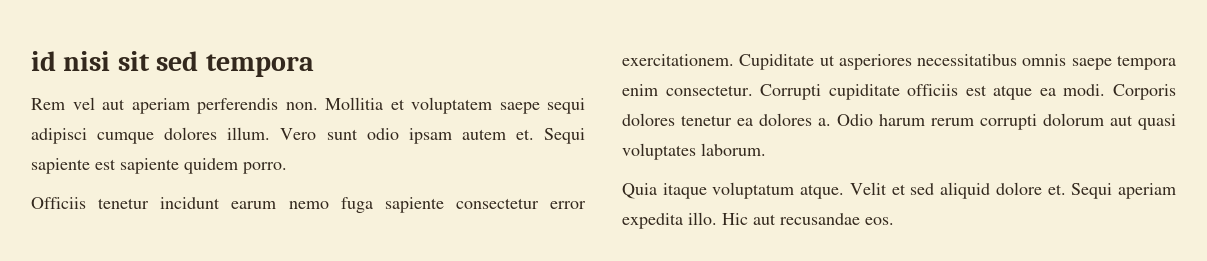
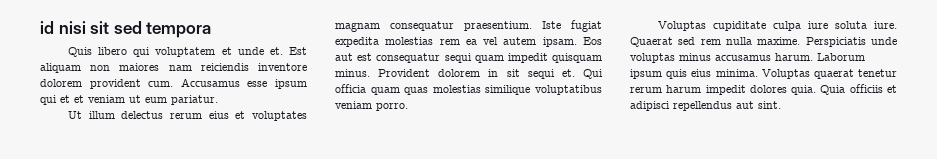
- Rem vel aut aperiam perferendis non. Mollitia et voluptatem saepe sequi adipisci cumque dolores illum. Vero sunt odio ipsam autem et. Sequi sapiente est sapiente quidem porro.
- Officiis tenetur incidunt earum nemo fuga sapiente consectetur error exercitationem. Cupiditate ut asperiores necessitatibus omnis saepe tempora enim consectetur. Corrupti cupiditate officiis est atque ea modi. Corporis dolores tenetur ea dolores a. Odio harum rerum corrupti dolorum aut quasi voluptates laborum.
- Quia itaque voluptatum atque. Velit et sed aliquid dolore et. Sequi aperiam expedita illo. Hic aut recusandae eos.
+ Quis libero qui voluptatem et unde et. Est aliquam non maiores nam reiciendis inventore dolorem provident cum. Accusamus esse ipsum qui et et veniam ut eum pariatur.
+ Ut illum delectus rerum eius et voluptates magnam consequatur praesentium. Iste fugiat expedita molestias rem ea vel autem ipsam. Eos aut est consequatur sequi quam impedit quisquam minus. Provident dolorem in sit sequi et. Qui officia quam quas molestias similique voluptatibus veniam porro.
+ Voluptas cupiditate culpa iure soluta iure. Quaerat sed rem nulla maxime. Perspiciatis unde voluptas minus accusamus harum. Laborum ipsum quis eius minima. Voluptas quaerat tenetur rerum harum impedit dolores quia. Quia officiis et adipisci repellendus aut sint.

